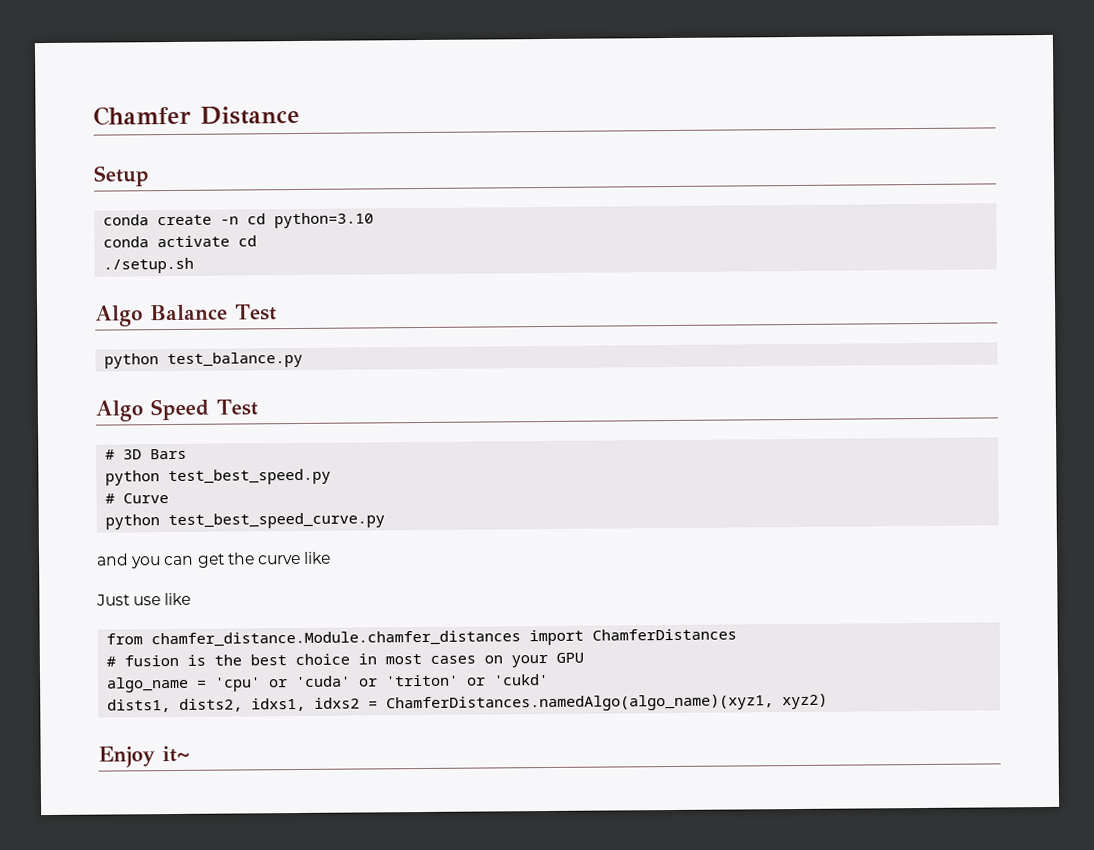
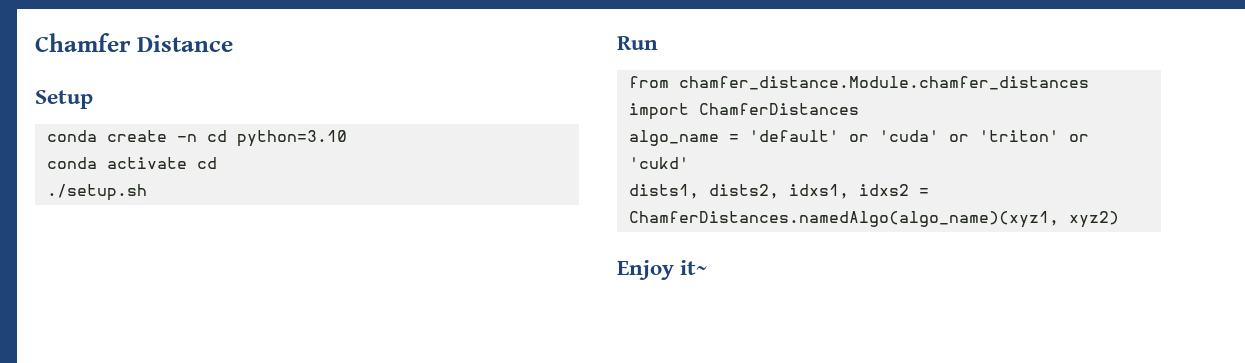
- Algo Balance Test
- python test_balance.py
- Algo Speed Test
- # 3D Bars
- python test_best_speed.py
- # Curve
- python test_best_speed_curve.py
- and you can get the curve like
- Just use like
+ Run
  from chamfer_distance.Module.chamfer_distances import ChamferDistances
- # fusion is the best choice in most cases on your GPU
- algo_name = 'cpu' or 'cuda' or 'triton' or 'cukd'
+ algo_name = 'default' or 'cuda' or 'triton' or 'cukd'

